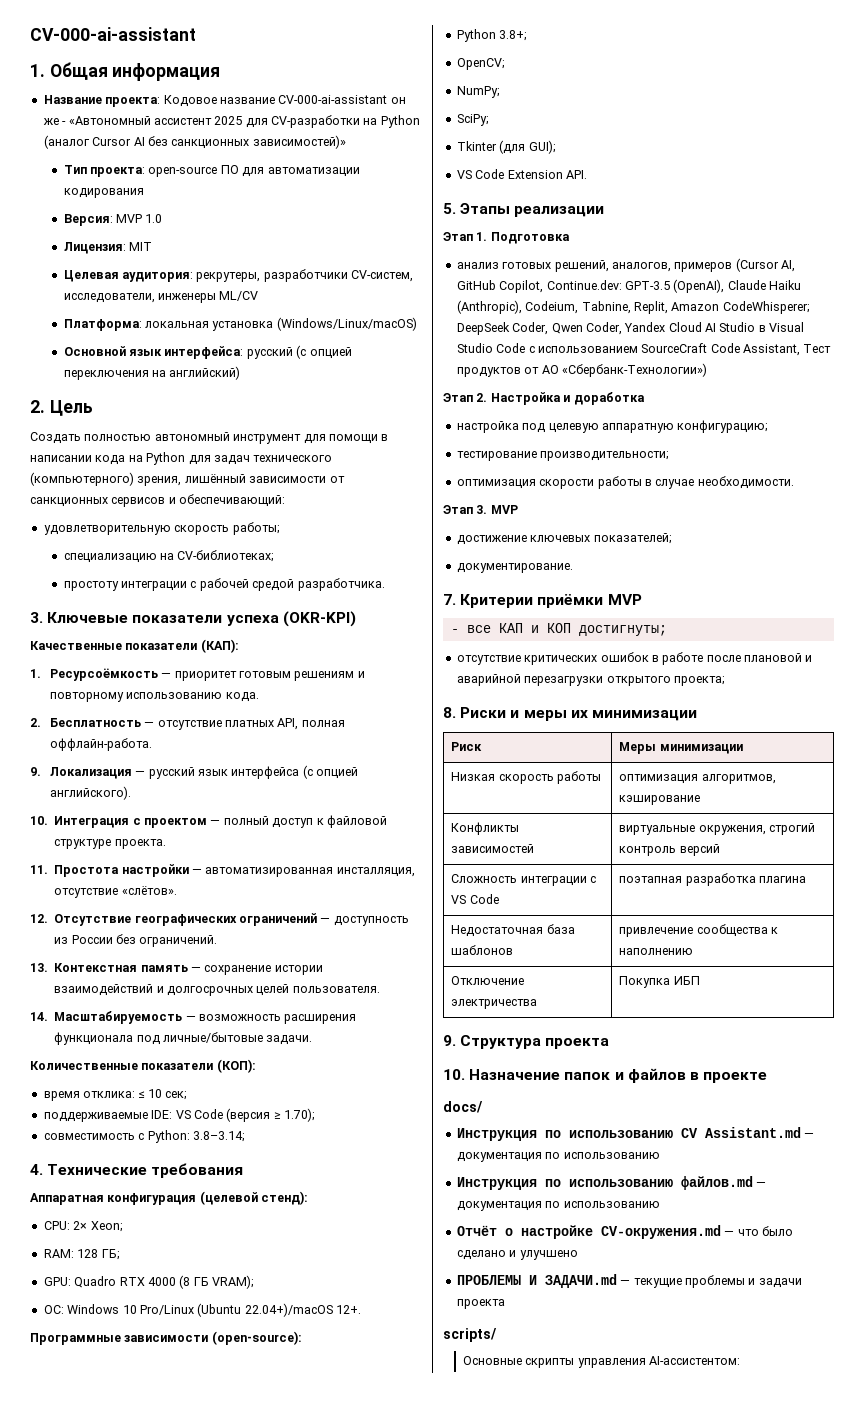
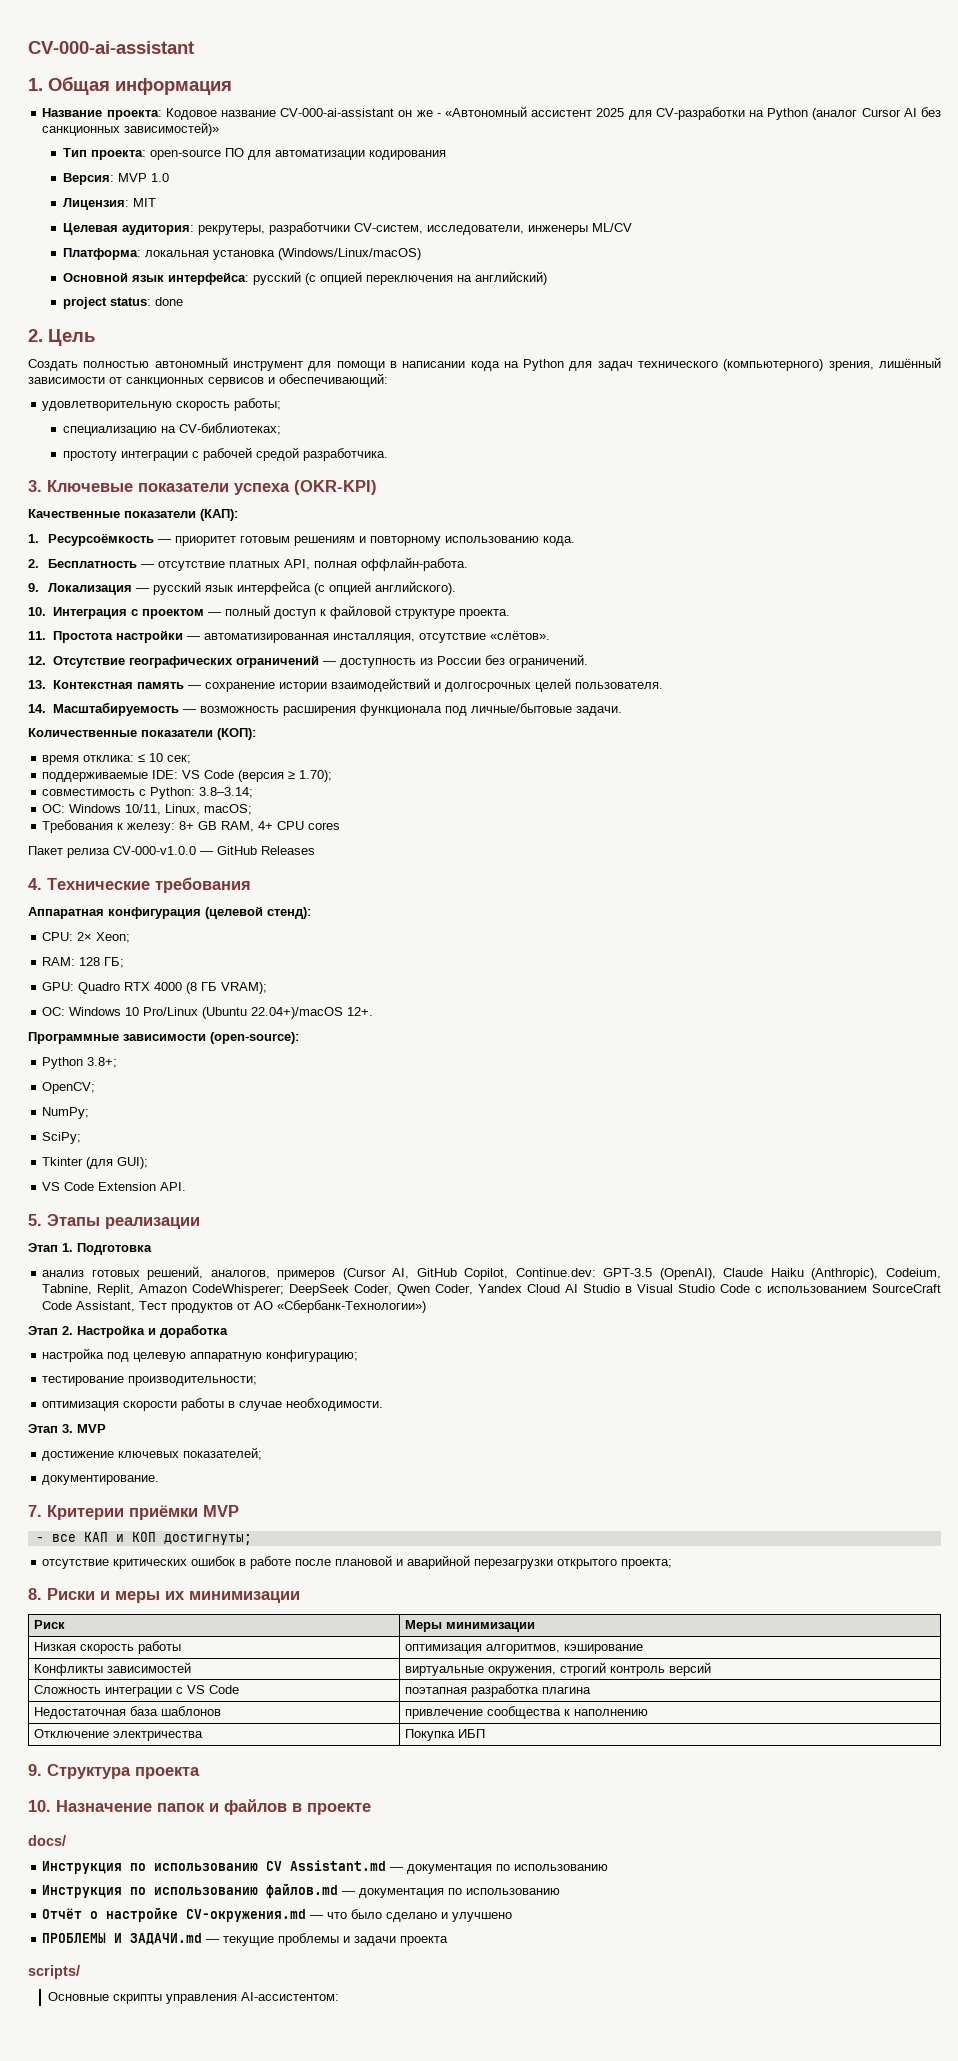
+ project status: done
+ ОС: Windows 10/11, Linux, macOS;
+ Требования к железу: 8+ GB RAM, 4+ CPU cores
+ Пакет релиза CV-000-v1.0.0 — GitHub Releases

